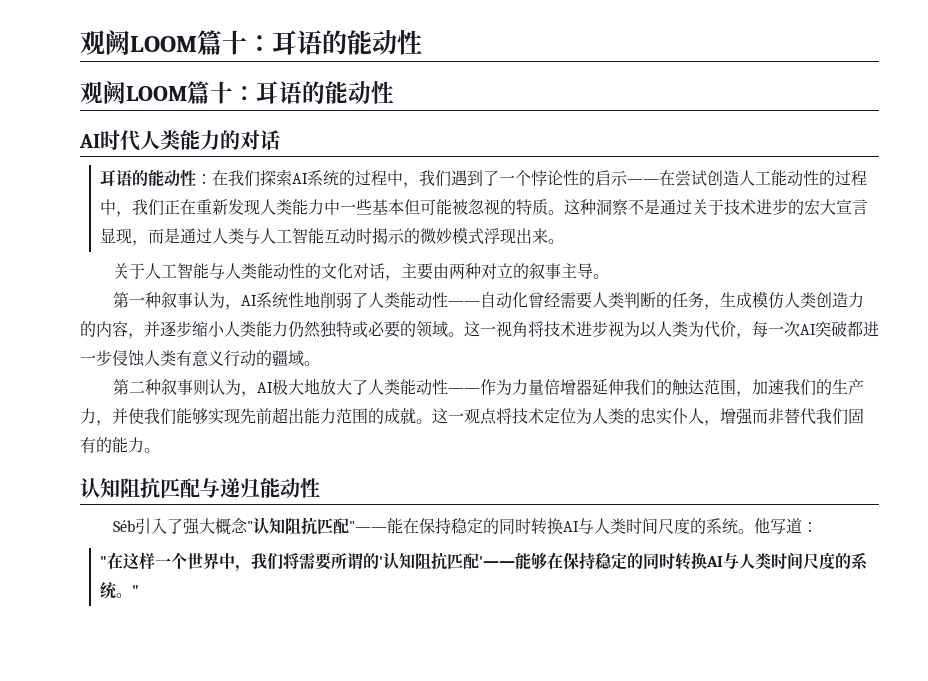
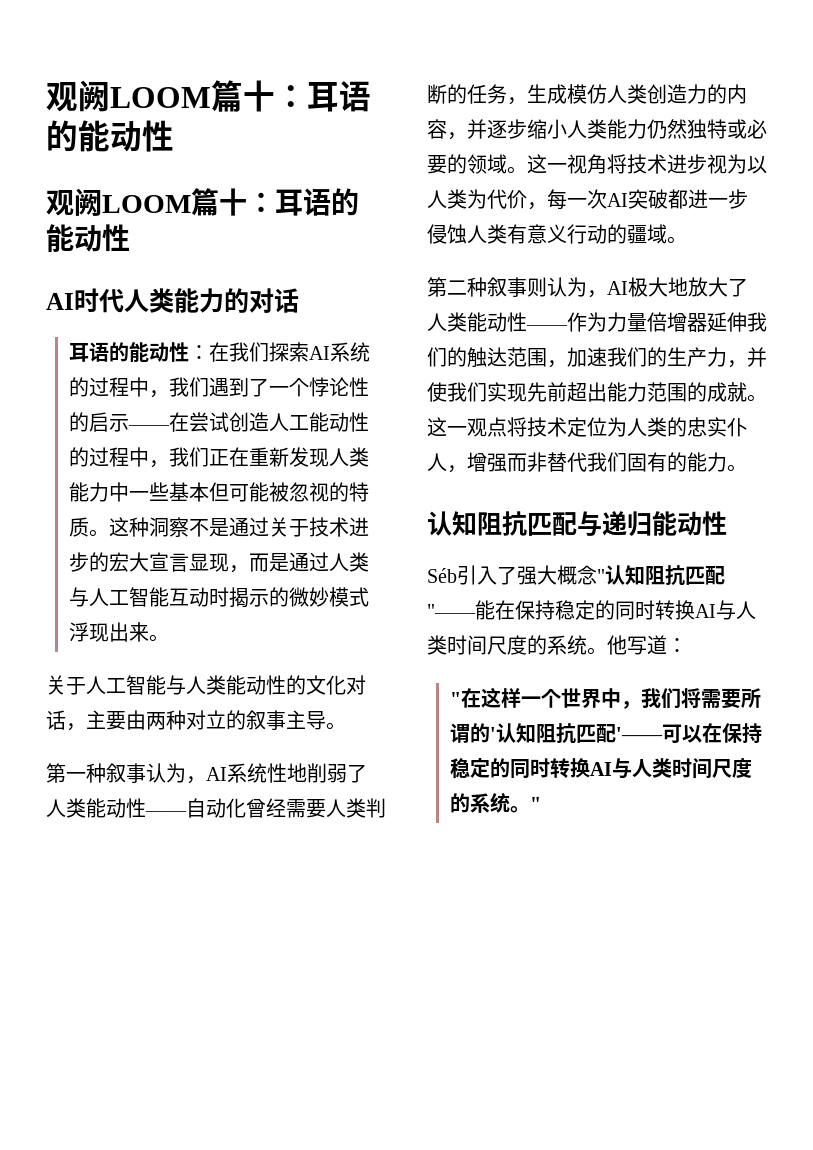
- 第二种叙事则认为，AI极大地放大了人类能动性——作为力量倍增器延伸我们的触达范围，加速我们的生产力，并使我们能够实现先前超出能力范围的成就。
+ 第二种叙事则认为，AI极大地放大了人类能动性——作为力量倍增器延伸我们的触达范围，加速我们的生产力，并使我们实现先前超出能力范围的成就。
- "在这样一个世界中，我们将需要所谓的'认知阻抗匹配'——能够在保持稳定的同时转换AI与人类时间尺度的系统。
+ "在这样一个世界中，我们将需要所谓的'认知阻抗匹配'——可以在保持稳定的同时转换AI与人类时间尺度的系统。

